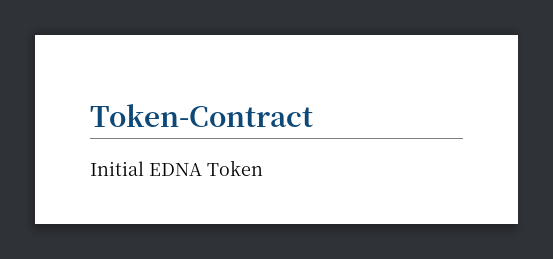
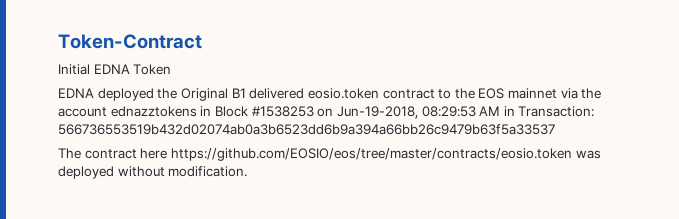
+ EDNA deployed the Original B1 delivered eosio.token contract to the EOS mainnet via the account ednazztokens in Block #1538253 on Jun-19-2018, 08:29:53 AM in Transaction: 566736553519b432d02074ab0a3b6523dd6b9a394a66bb26c9479b63f5a33537
+ The contract here https://github.com/EOSIO/eos/tree/master/contracts/eosio.token was deployed without modification.

